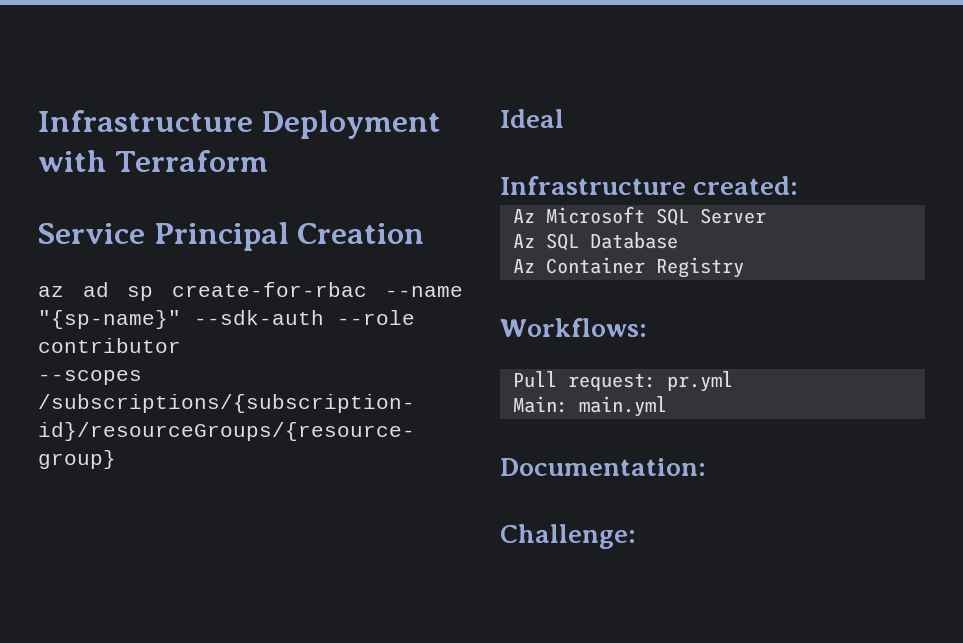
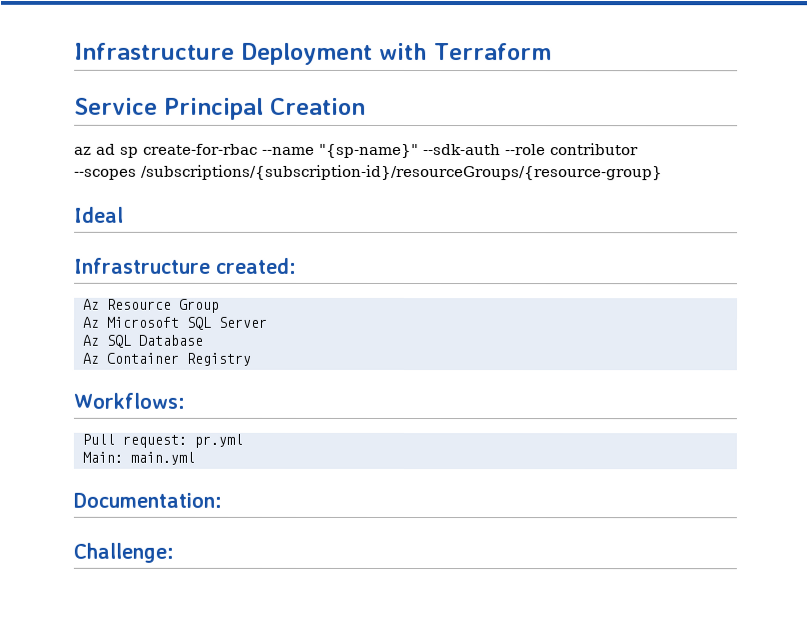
+ Az Resource Group

